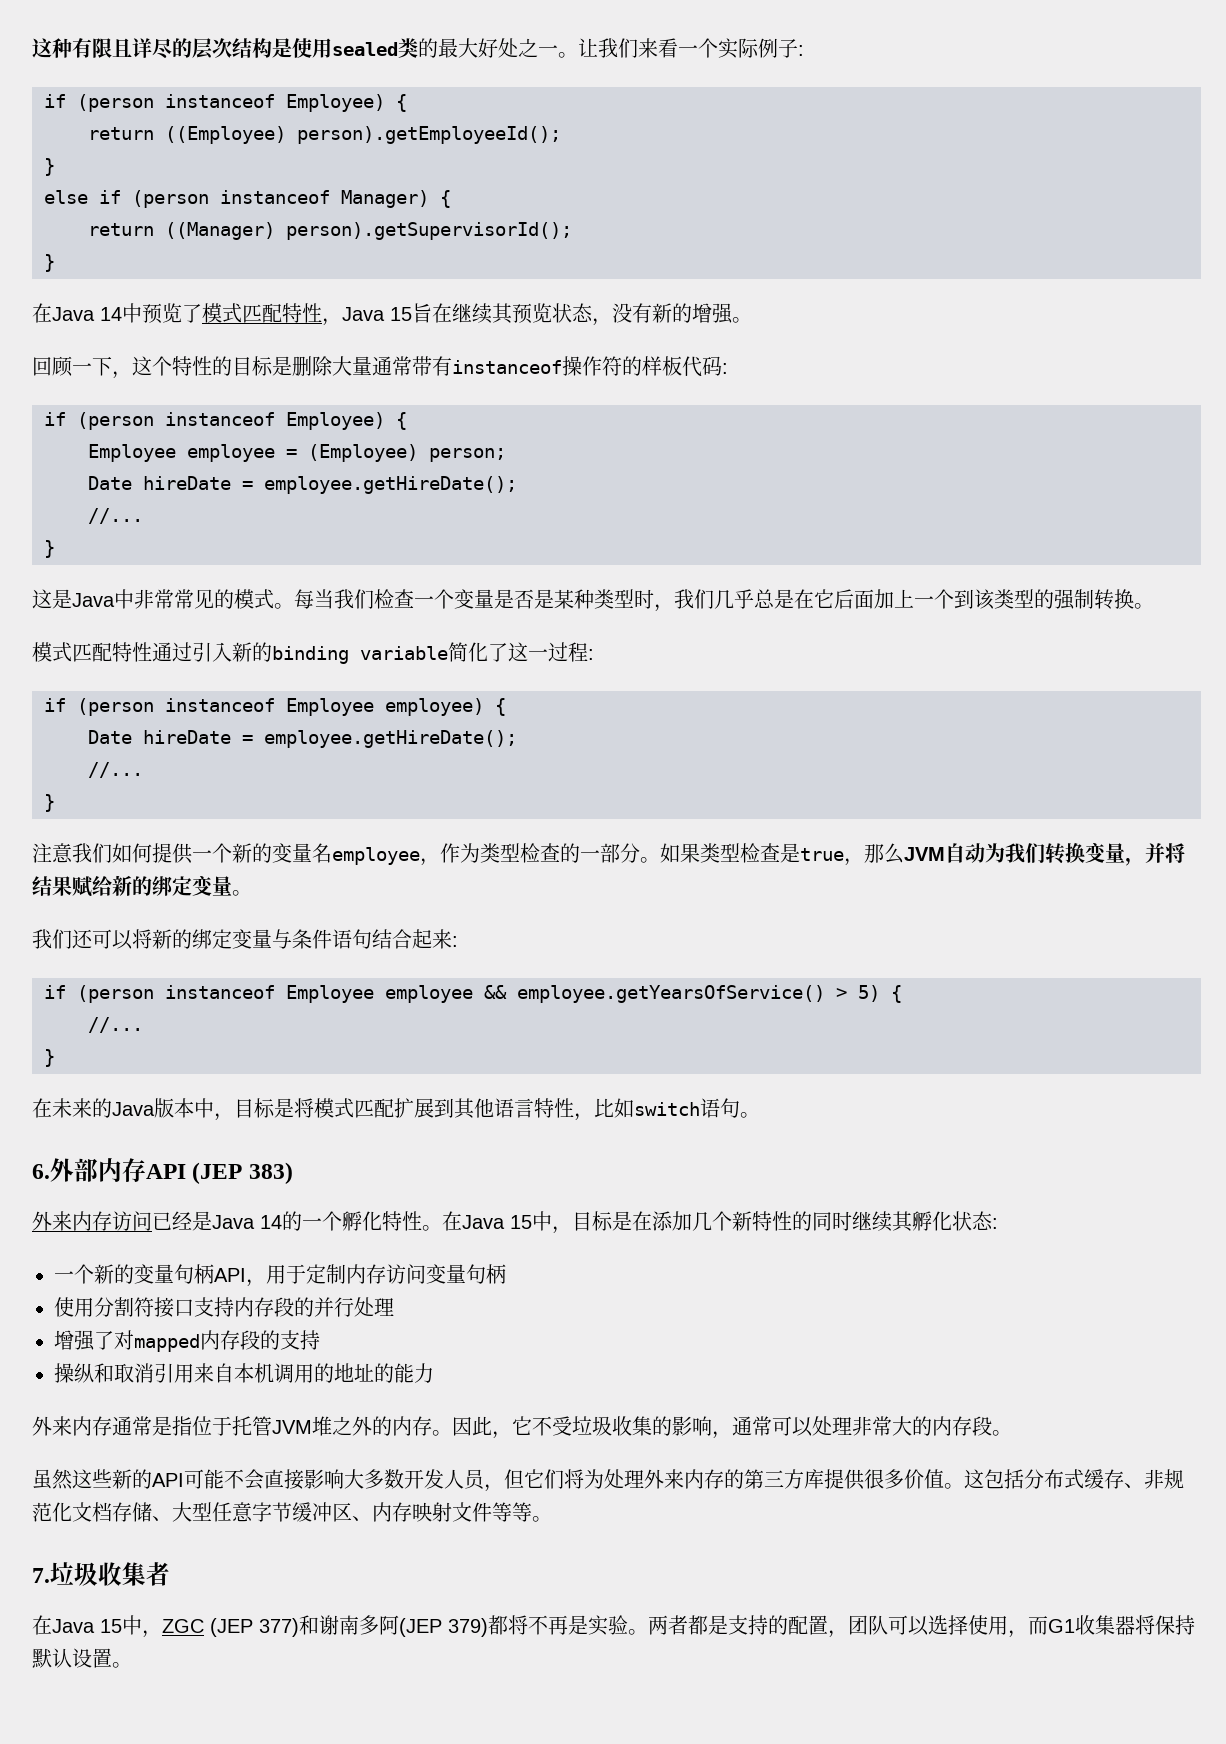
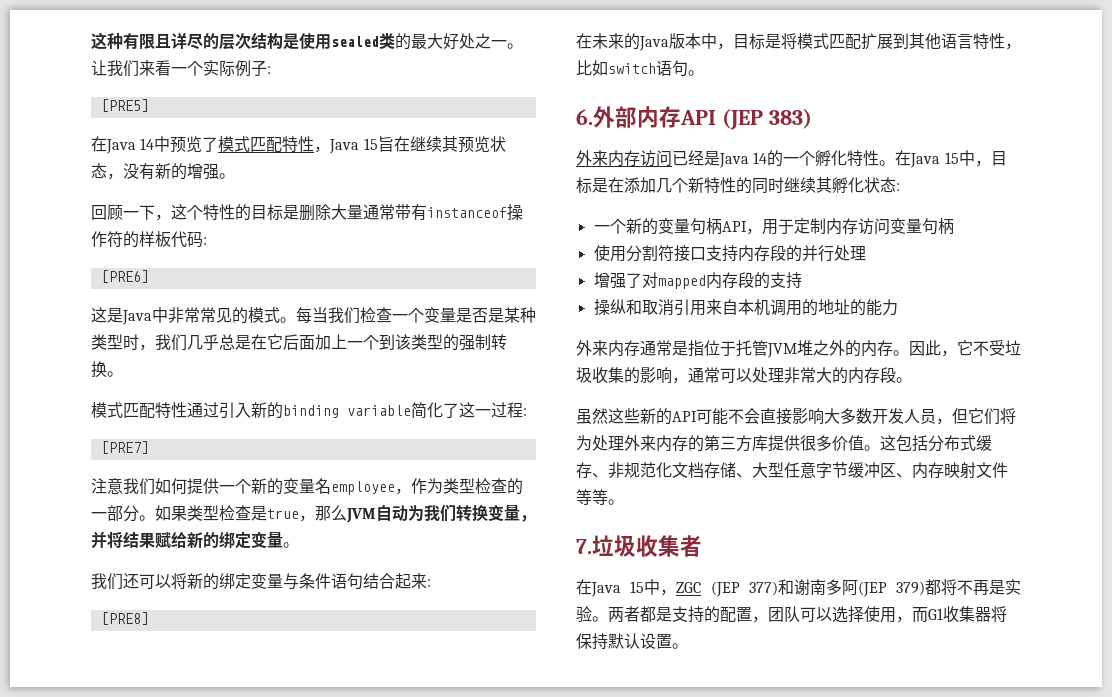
  让我们来看一个实际例子:
- if (person instanceof Employee) {
- return ((Employee) person).getEmployeeId();
- }
- else if (person instanceof Manager) {
- return ((Manager) person).getSupervisorId();
- }
+ [PRE5]
  回顾一下，这个特性的目标是删除大量通常带有instanceof操作符的样板代码:
- if (person instanceof Employee) {
- Employee employee = (Employee) person;
- Date hireDate = employee.getHireDate();
- //...
- }
+ [PRE6]
- if (person instanceof Employee employee) {
- Date hireDate = employee.getHireDate();
- //...
- }
+ [PRE7]
- if (person instanceof Employee employee && employee.getYearsOfService() > 5) {
- //...
- }
+ [PRE8]

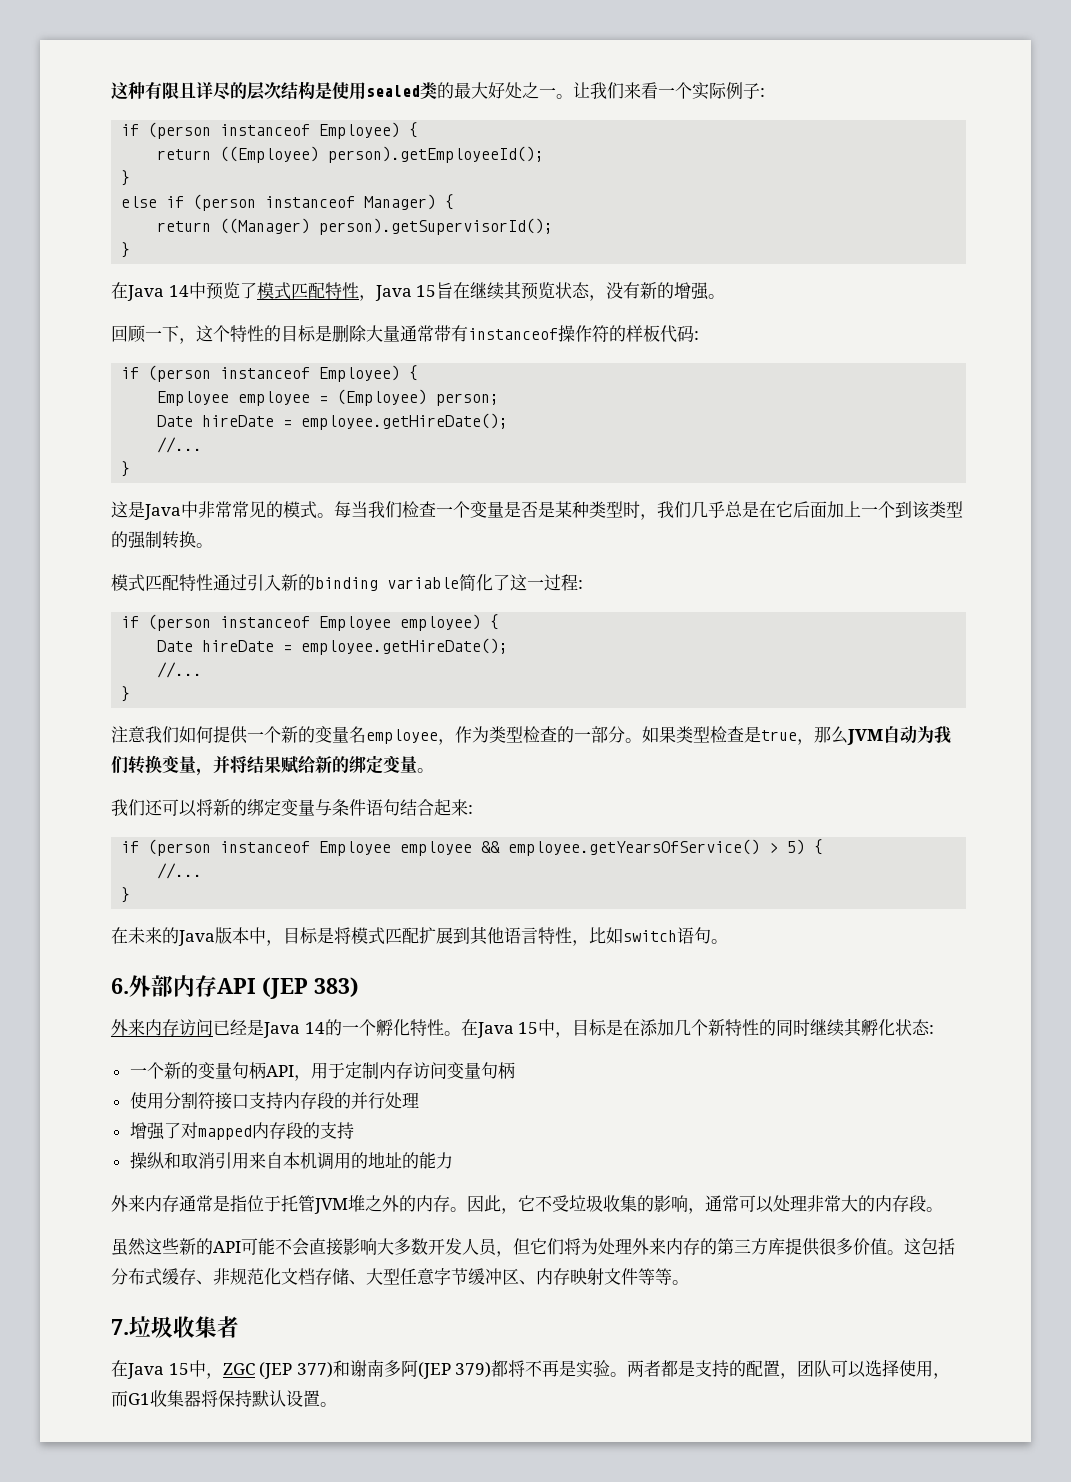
  让我们来看一个实际例子:
- [PRE5]
+ if (person instanceof Employee) {
+ return ((Employee) person).getEmployeeId();
+ }
+ else if (person instanceof Manager) {
+ return ((Manager) person).getSupervisorId();
+ }
  回顾一下，这个特性的目标是删除大量通常带有instanceof操作符的样板代码:
- [PRE6]
+ if (person instanceof Employee) {
+ Employee employee = (Employee) person;
+ Date hireDate = employee.getHireDate();
+ //...
+ }
- [PRE7]
+ if (person instanceof Employee employee) {
+ Date hireDate = employee.getHireDate();
+ //...
+ }
- [PRE8]
+ if (person instanceof Employee employee && employee.getYearsOfService() > 5) {
+ //...
+ }

